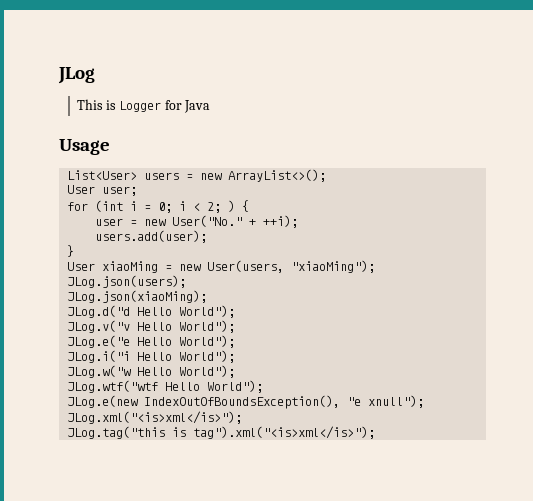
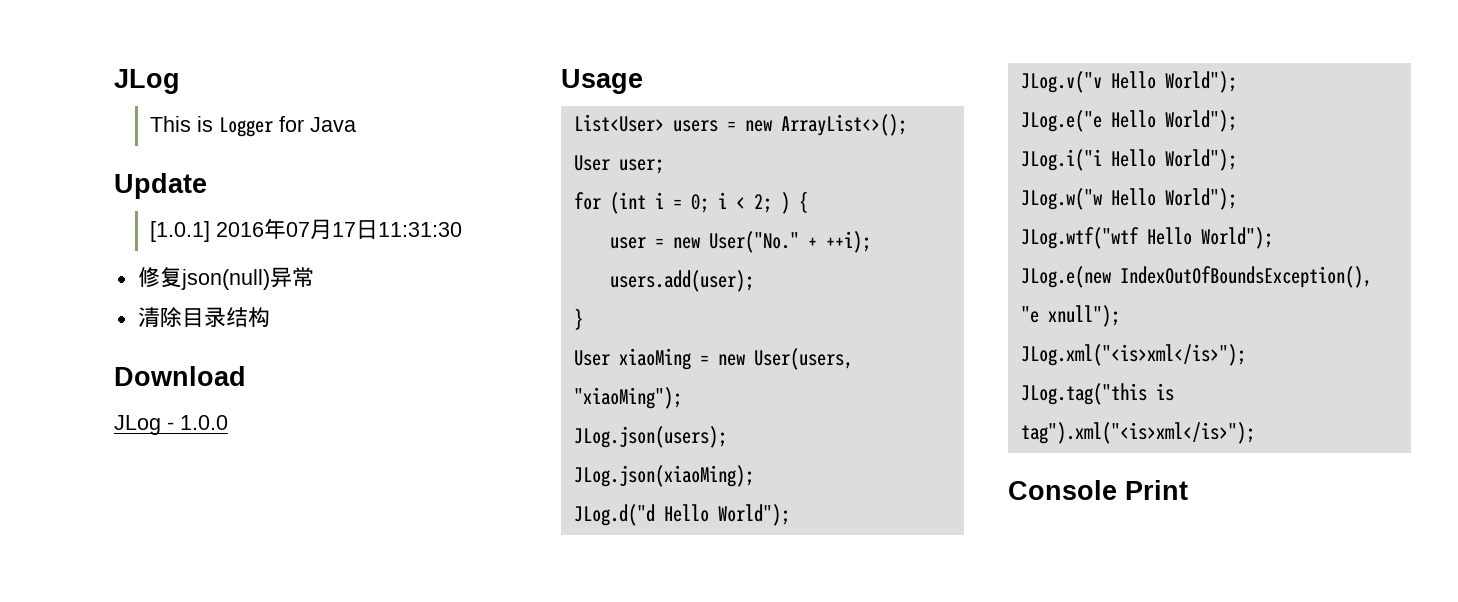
+ Update
+ [1.0.1] 2016年07月17日11:31:30
+ 修复json(null)异常
+ 清除目录结构
+ Download
+ JLog - 1.0.0
+ Console Print

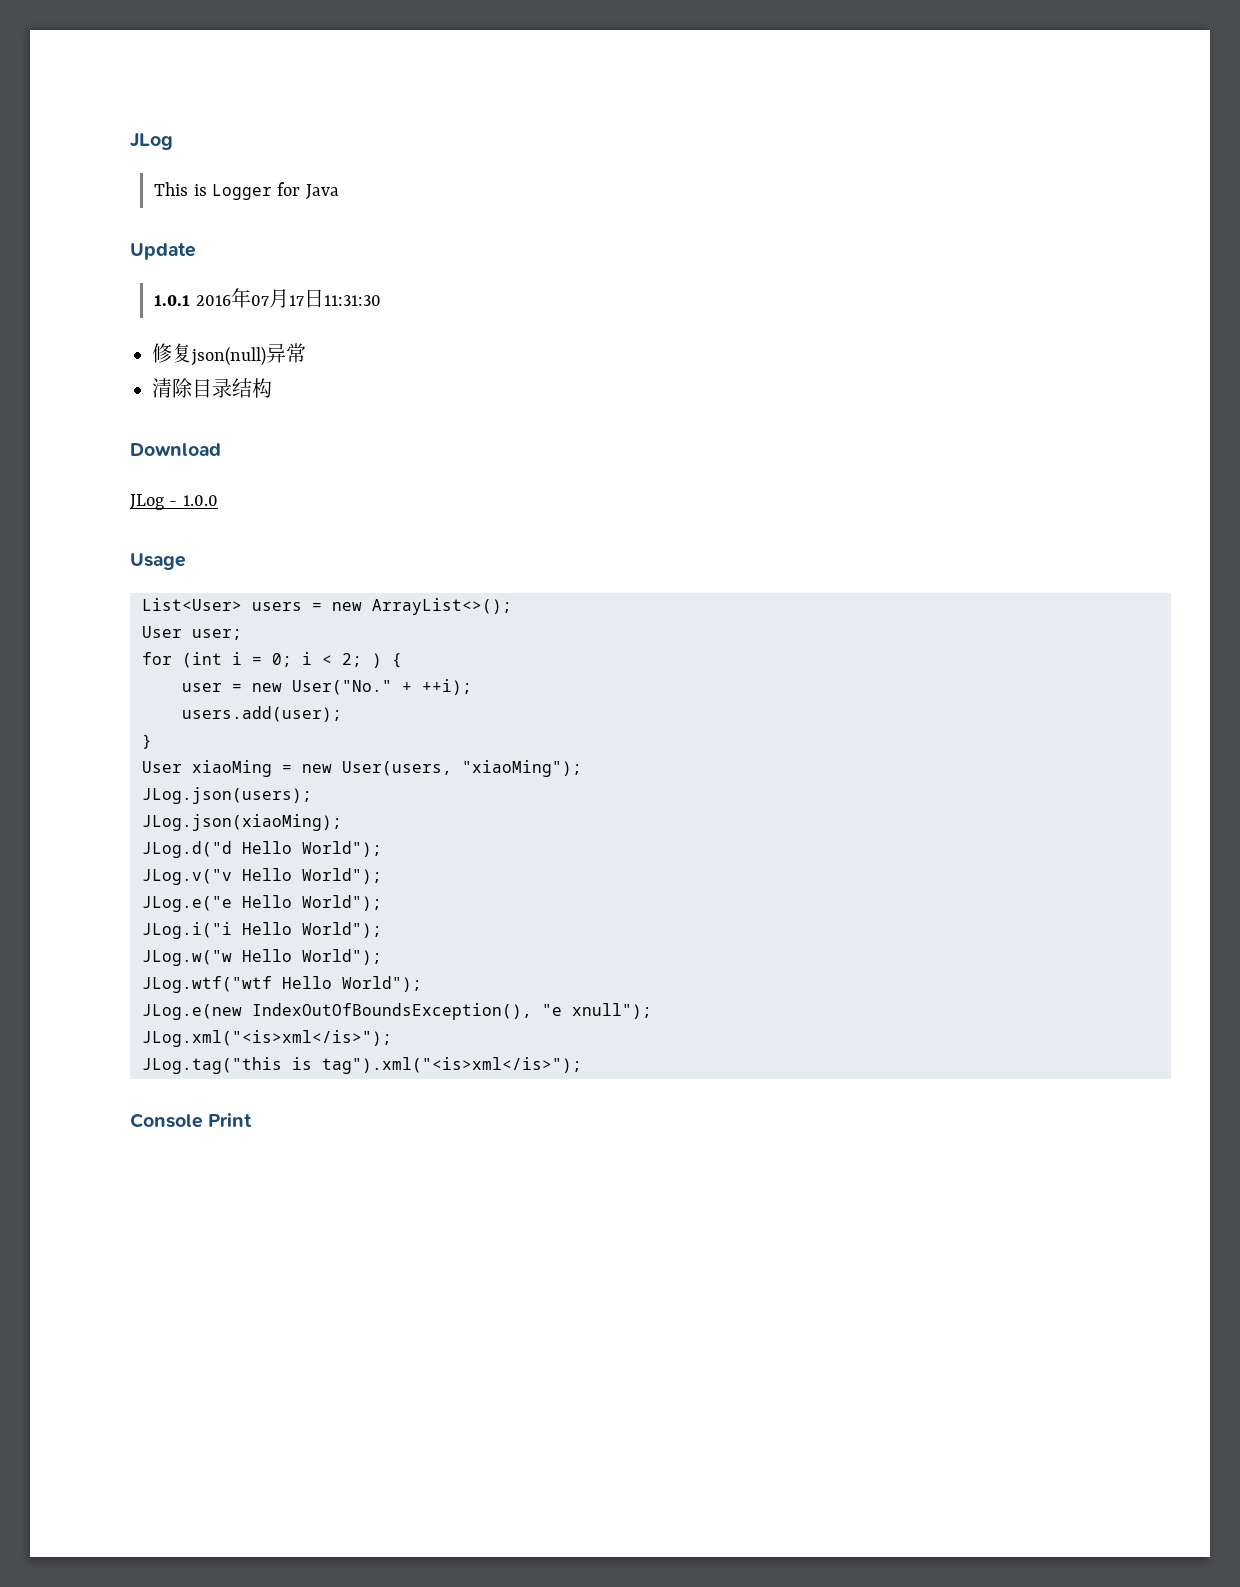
- [1.0.1] 2016年07月17日11:31:30
+ 1.0.1 2016年07月17日11:31:30

